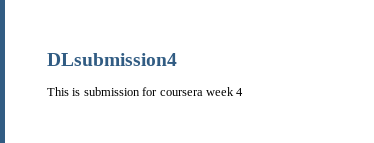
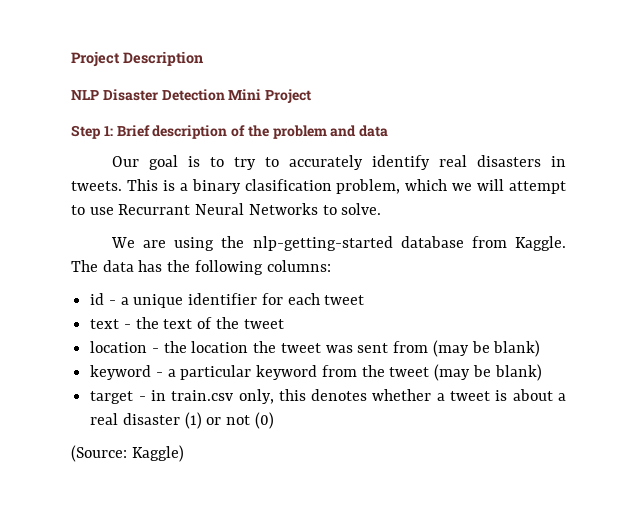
- DLsubmission4
- This is submission for coursera week 4
+ Project Description
+ NLP Disaster Detection Mini Project
+ Step 1: Brief description of the problem and data
+ Our goal is to try to accurately identify real disasters in tweets. This is a binary clasification problem, which we will attempt to use Recurrant Neural Networks to solve.
+ We are using the nlp-getting-started database from Kaggle. The data has the following columns:
+ id - a unique identifier for each tweet
+ text - the text of the tweet
+ location - the location the tweet was sent from (may be blank)
+ keyword - a particular keyword from the tweet (may be blank)
+ target - in train.csv only, this denotes whether a tweet is about a real disaster (1) or not (0)
+ (Source: Kaggle)

